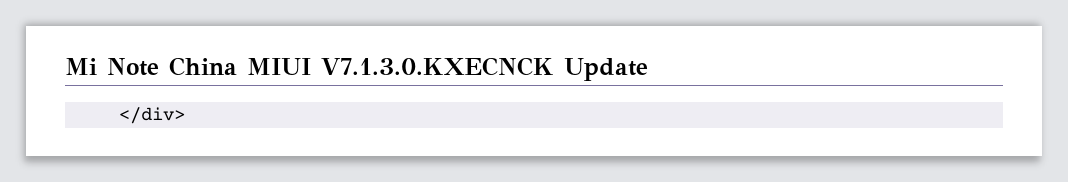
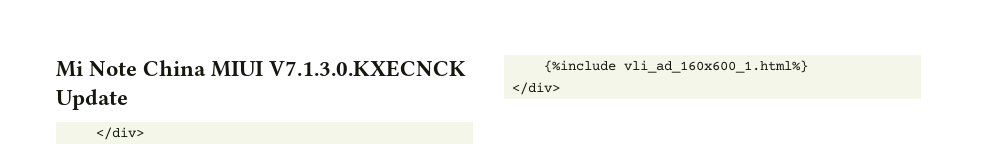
+ {%include vli_ad_160x600_1.html%}
+ </div>

